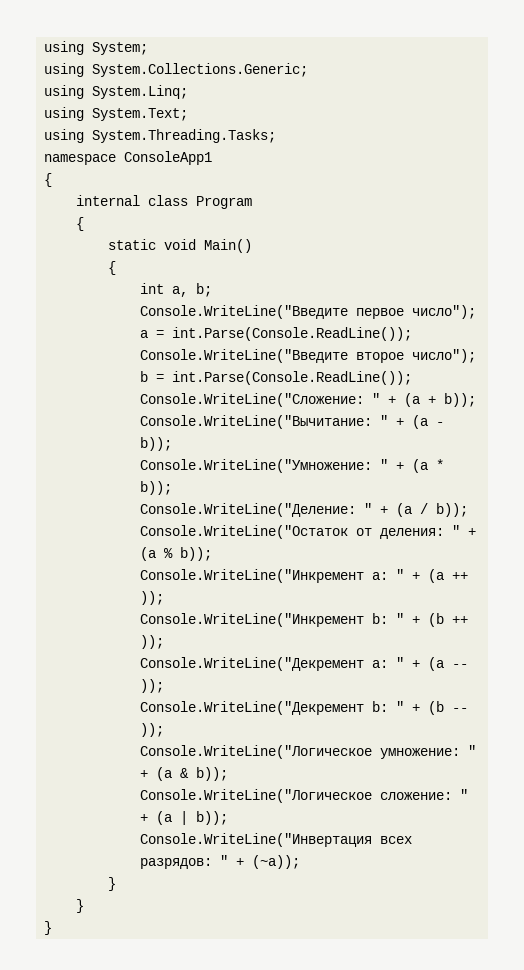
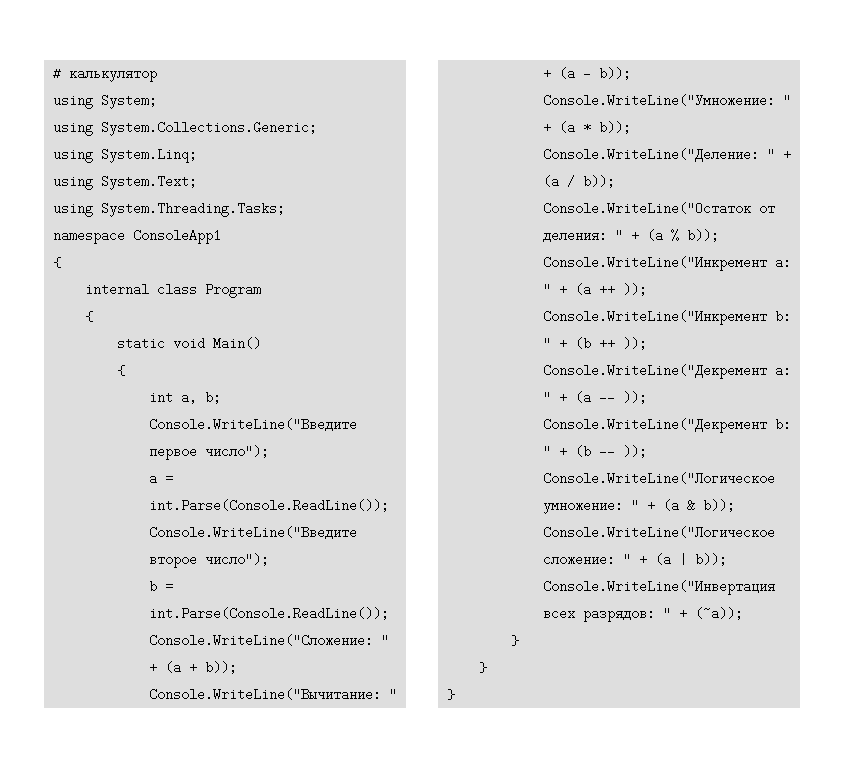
+ # калькулятор

